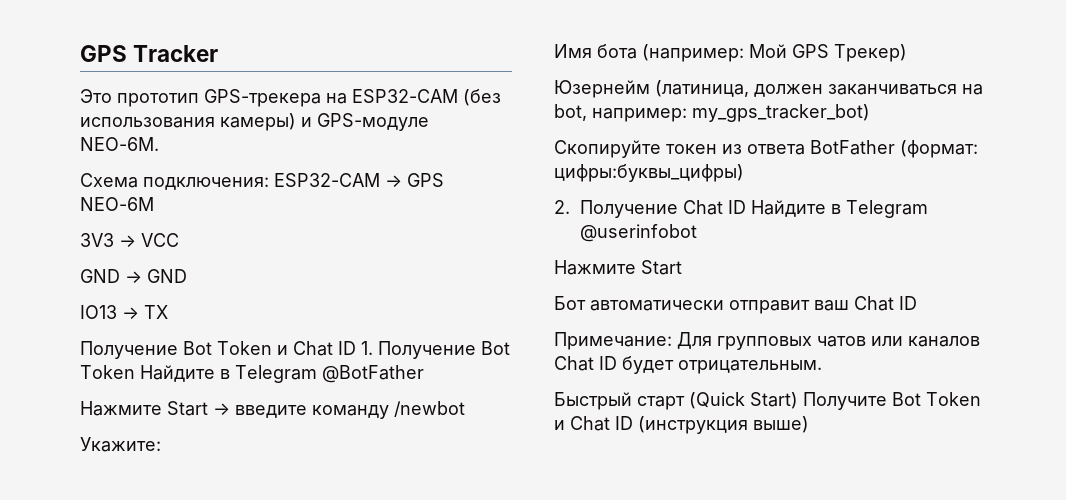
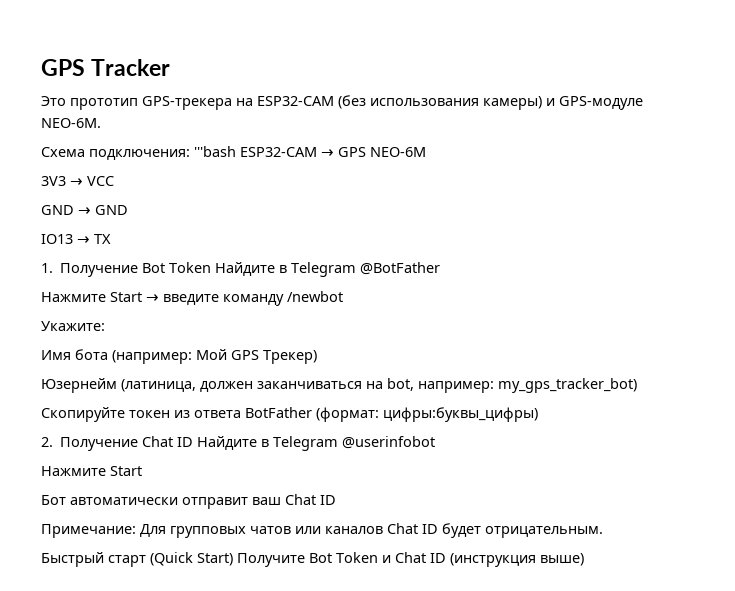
- Схема подключения: ESP32-CAM → GPS NEO-6M
+ Схема подключения: '''bash ESP32-CAM → GPS NEO-6M
- Получение Bot Token и Chat ID 1. Получение Bot Token Найдите в Telegram @BotFather
+ 1. Получение Bot Token Найдите в Telegram @BotFather

